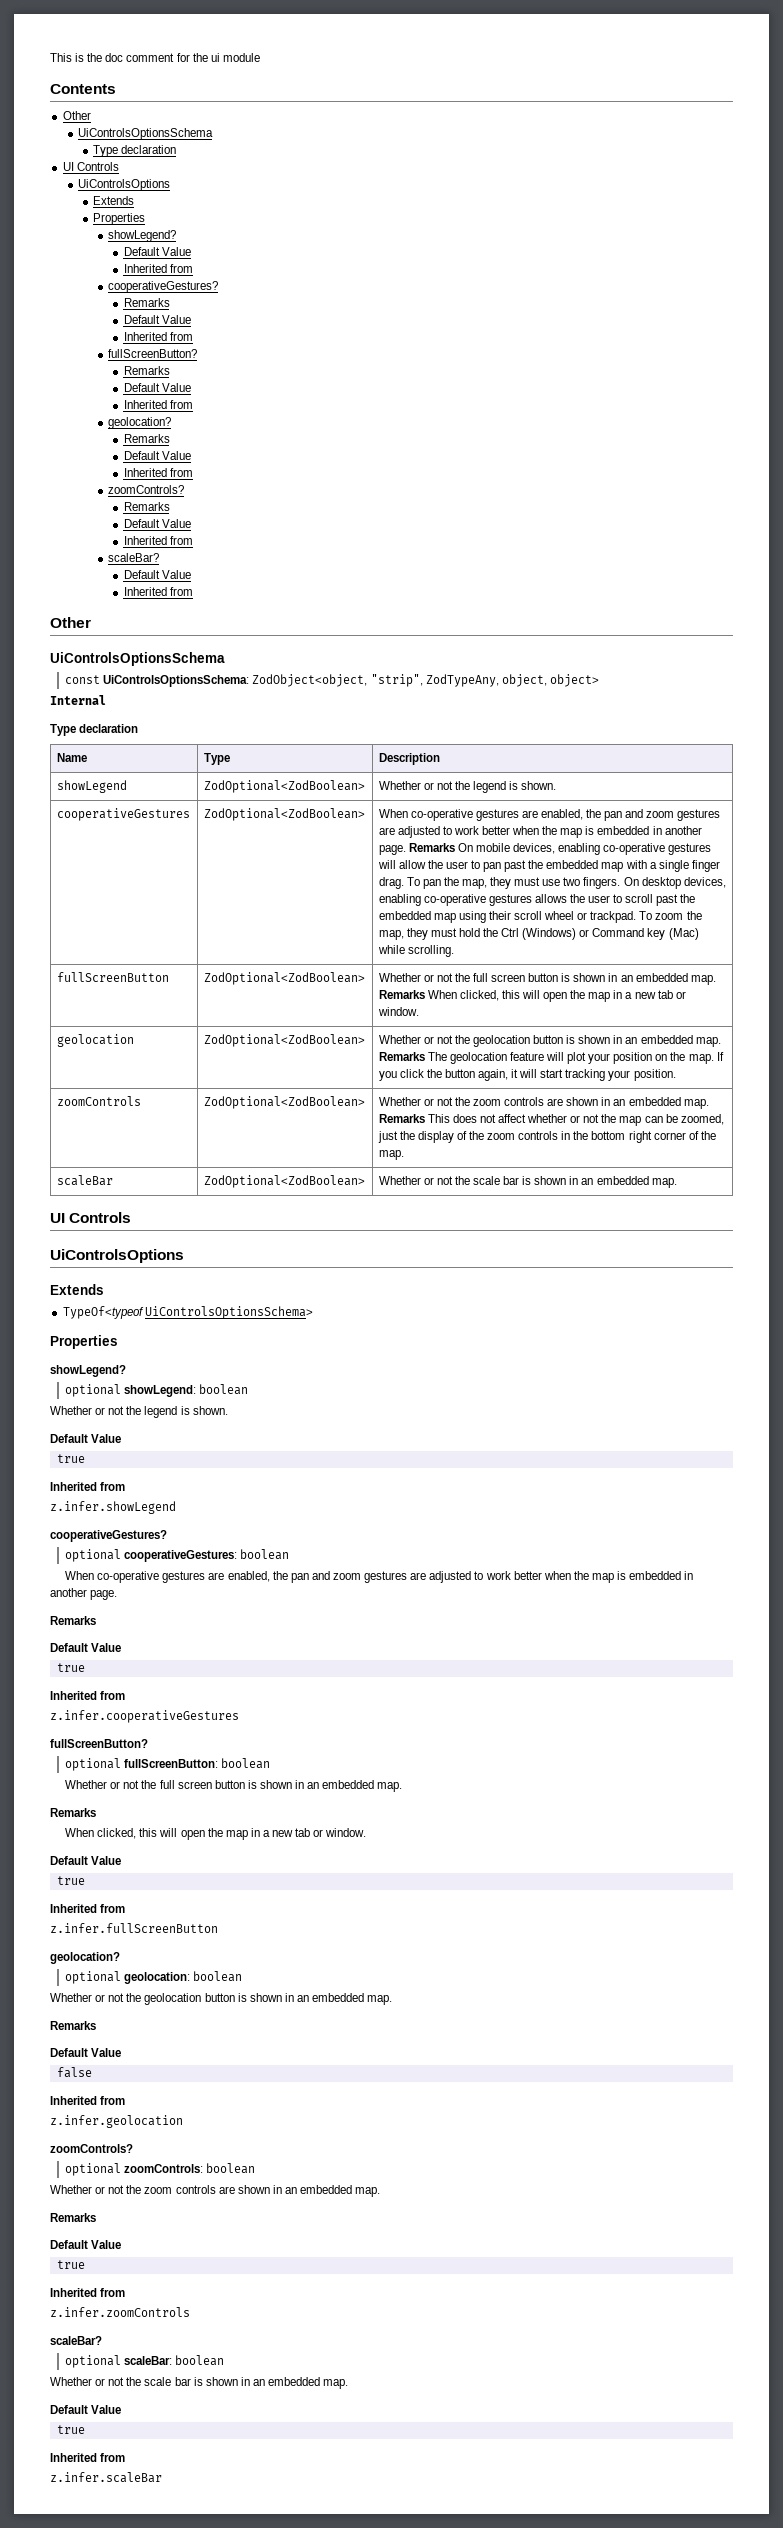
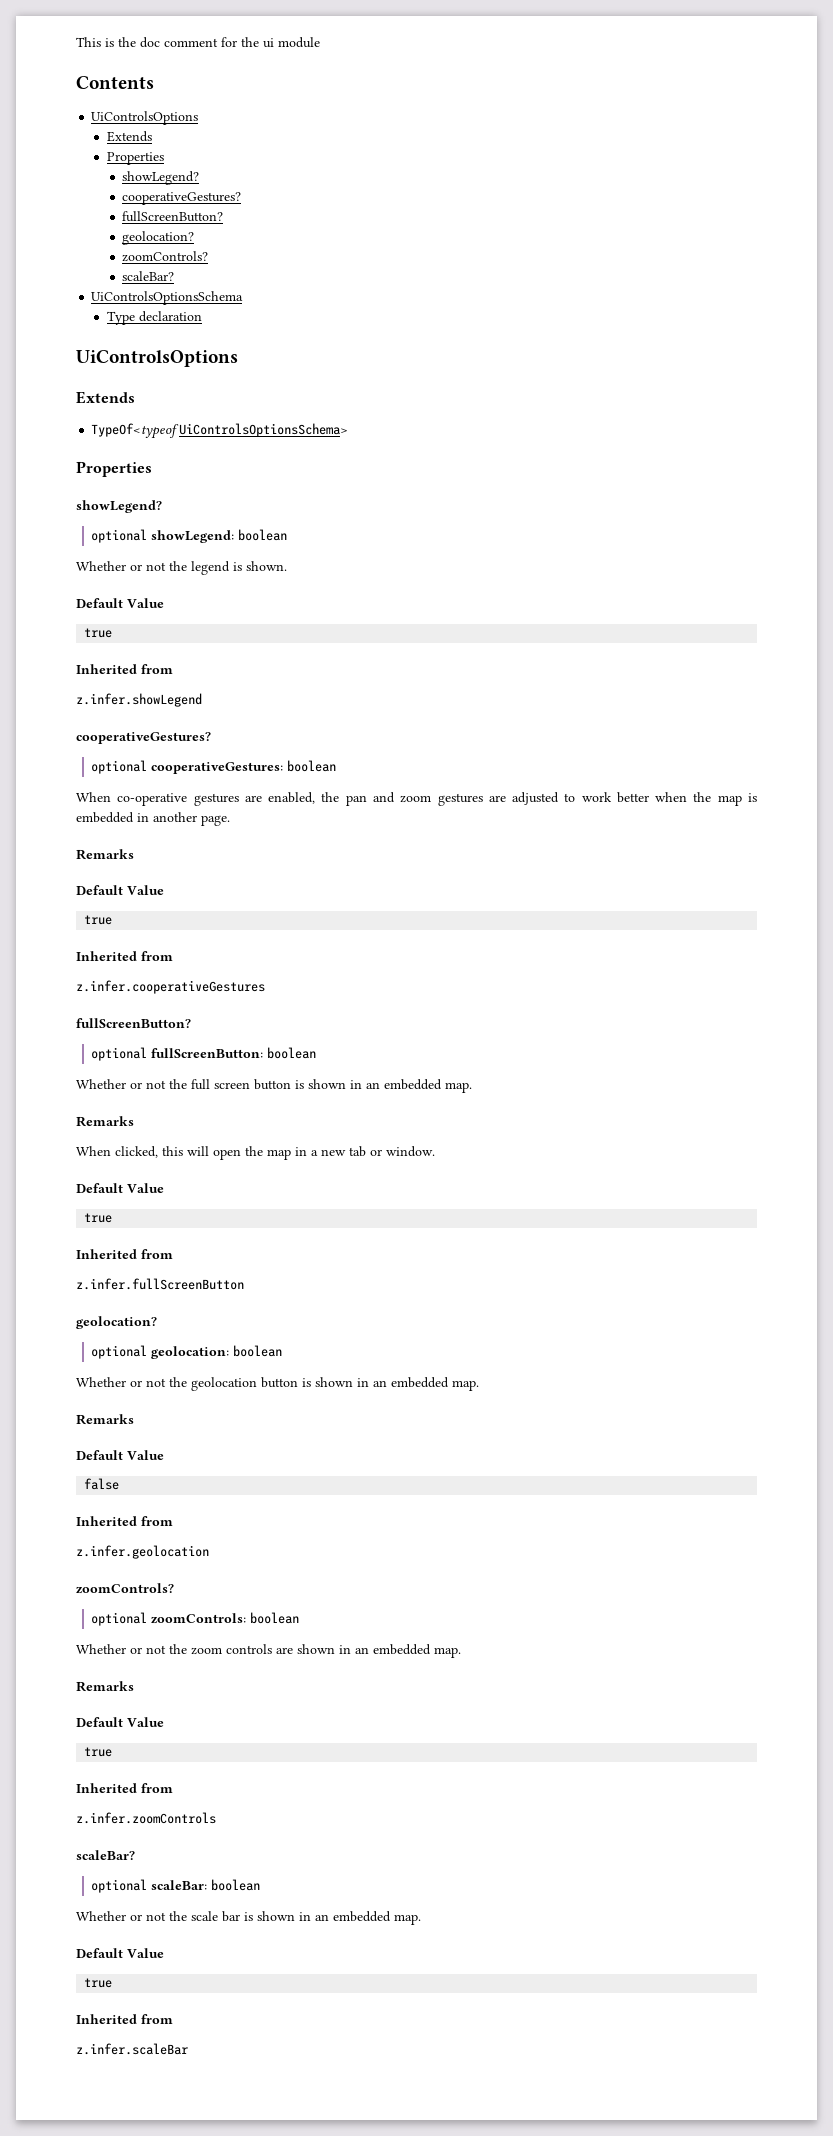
  Contents
- Other
- UiControlsOptionsSchema
- Type declaration
- UI Controls
  UiControlsOptions
  Extends
  Properties
  showLegend?
- Default Value
- Inherited from
  cooperativeGestures?
- Remarks
- Default Value
- Inherited from
  fullScreenButton?
- Remarks
- Default Value
- Inherited from
  geolocation?
- Remarks
- Default Value
- Inherited from
  zoomControls?
- Remarks
- Default Value
- Inherited from
  scaleBar?
- Default Value
- Inherited from
- Other
  UiControlsOptionsSchema
- const UiControlsOptionsSchema: ZodObject<object, "strip", ZodTypeAny, object, object>
- Internal
  Type declaration
- Name | Type | Description
- showLegend | ZodOptional<ZodBoolean> | Whether or not the legend is shown.
- cooperativeGestures | ZodOptional<ZodBoolean> | When co-operative gestures are enabled, the pan and zoom gestures are adjusted to work better when the map is embedded in another page. Remarks On mobile devices, enabling co-operative gestures will allow the user to pan past the embedded map with a single finger drag. To pan the map, they must use two fingers. On desktop devices, enabling co-operative gestures allows the user to scroll past the embedded map using their scroll wheel or trackpad. To zoom the map, they must hold the Ctrl (Windows) or Command key (Mac) while scrolling.
- fullScreenButton | ZodOptional<ZodBoolean> | Whether or not the full screen button is shown in an embedded map. Remarks When clicked, this will open the map in a new tab or window.
- geolocation | ZodOptional<ZodBoolean> | Whether or not the geolocation button is shown in an embedded map. Remarks The geolocation feature will plot your position on the map. If you click the button again, it will start tracking your position.
- zoomControls | ZodOptional<ZodBoolean> | Whether or not the zoom controls are shown in an embedded map. Remarks This does not affect whether or not the map can be zoomed, just the display of the zoom controls in the bottom right corner of the map.
- scaleBar | ZodOptional<ZodBoolean> | Whether or not the scale bar is shown in an embedded map.
- UI Controls

